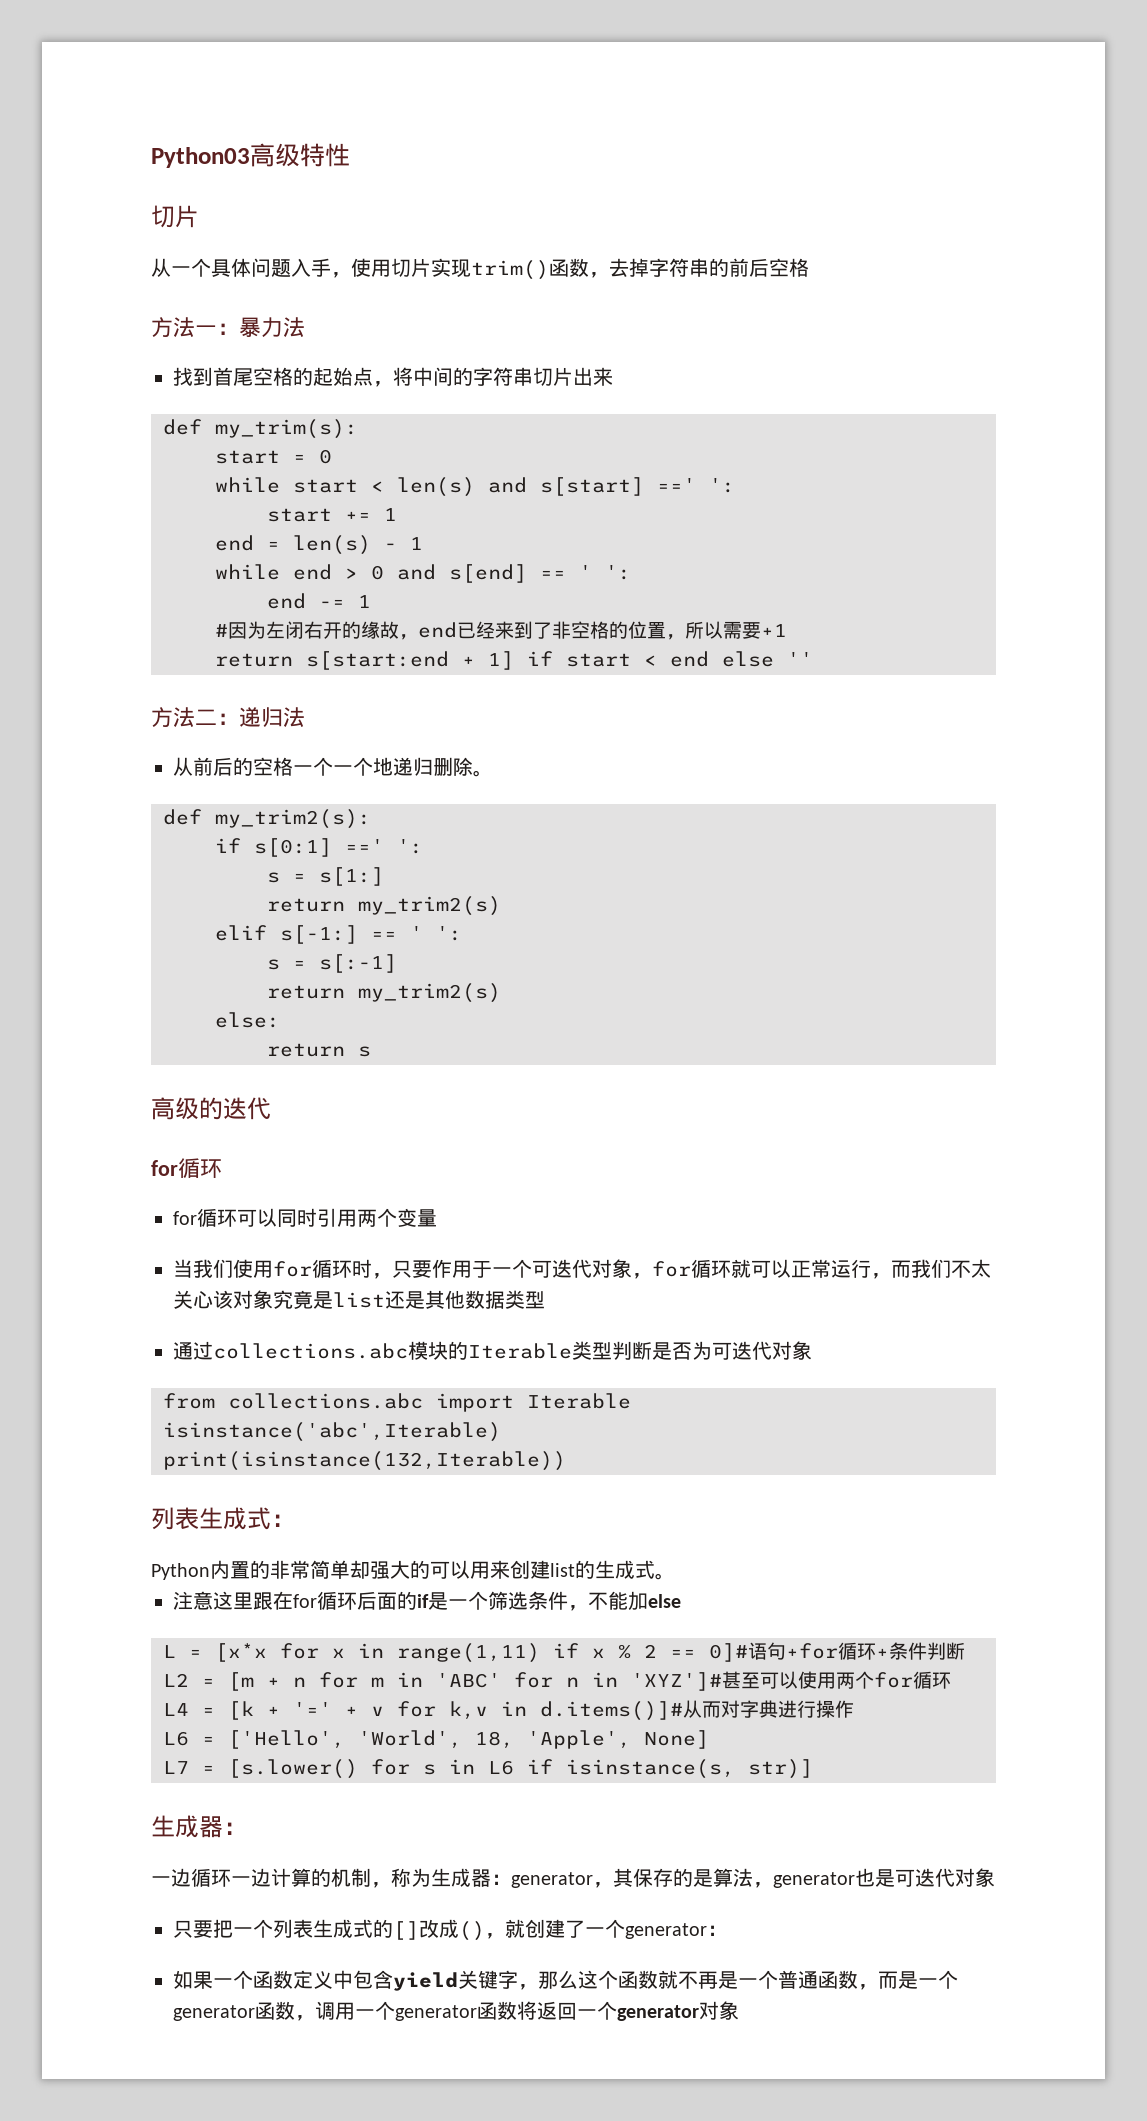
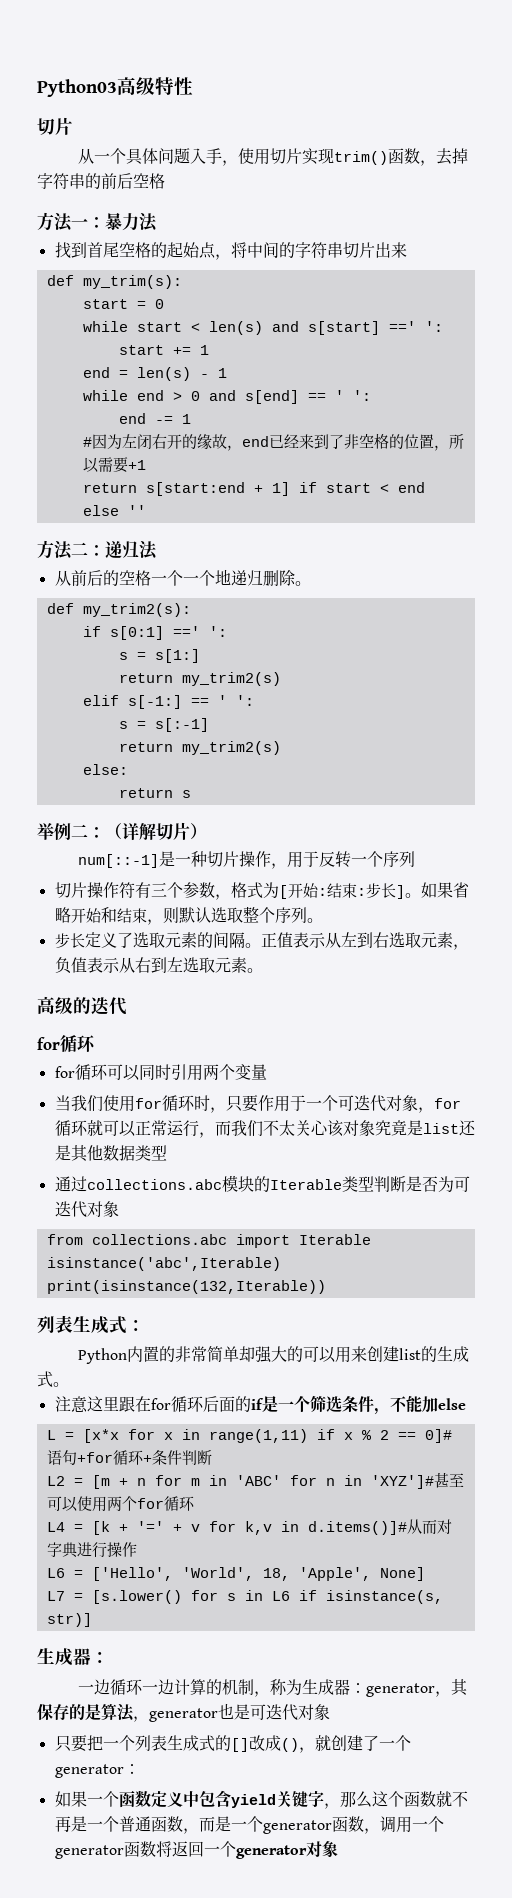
+ 举例二：（详解切片）
+ num[::-1]是一种切片操作，用于反转一个序列
+ 切片操作符有三个参数，格式为[开始:结束:步长]。如果省略开始和结束，则默认选取整个序列。
+ 步长定义了选取元素的间隔。正值表示从左到右选取元素，负值表示从右到左选取元素。

